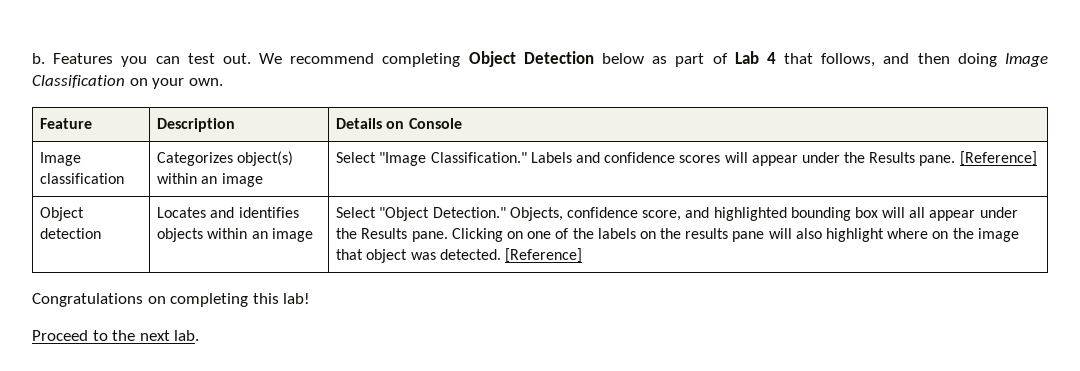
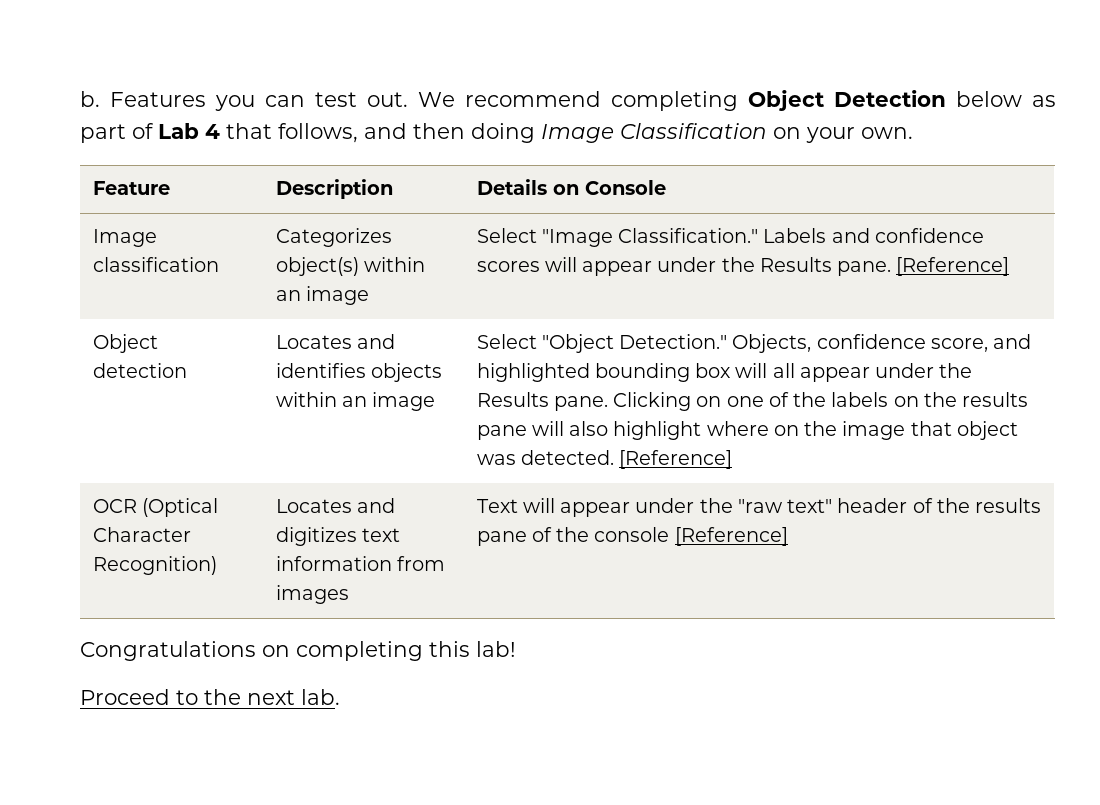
+ OCR (Optical Character Recognition) | Locates and digitizes text information from images | Text will appear under the "raw text" header of the results pane of the console [Reference]

